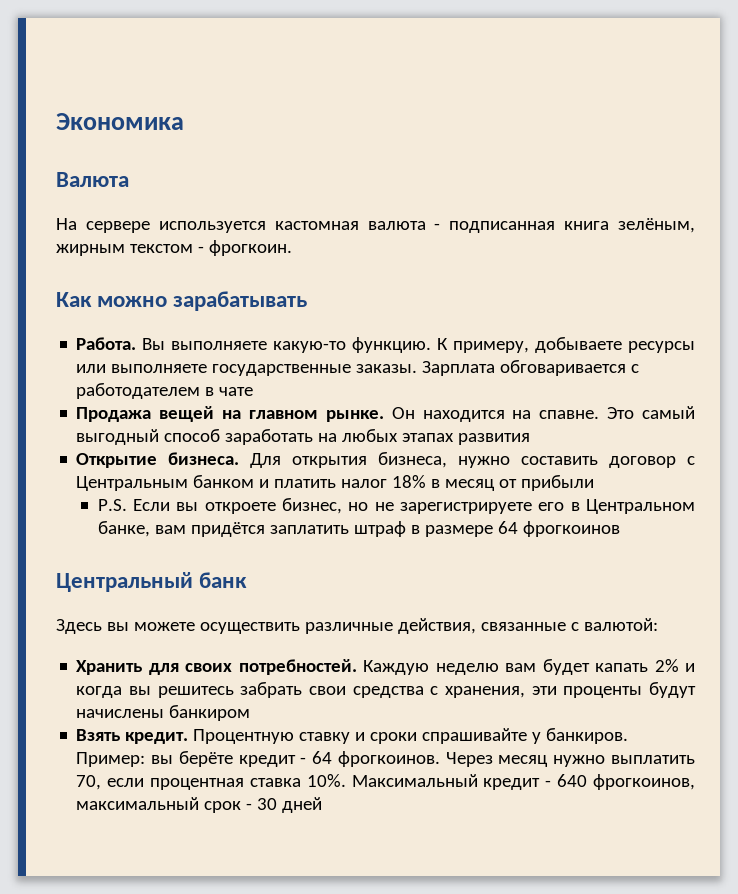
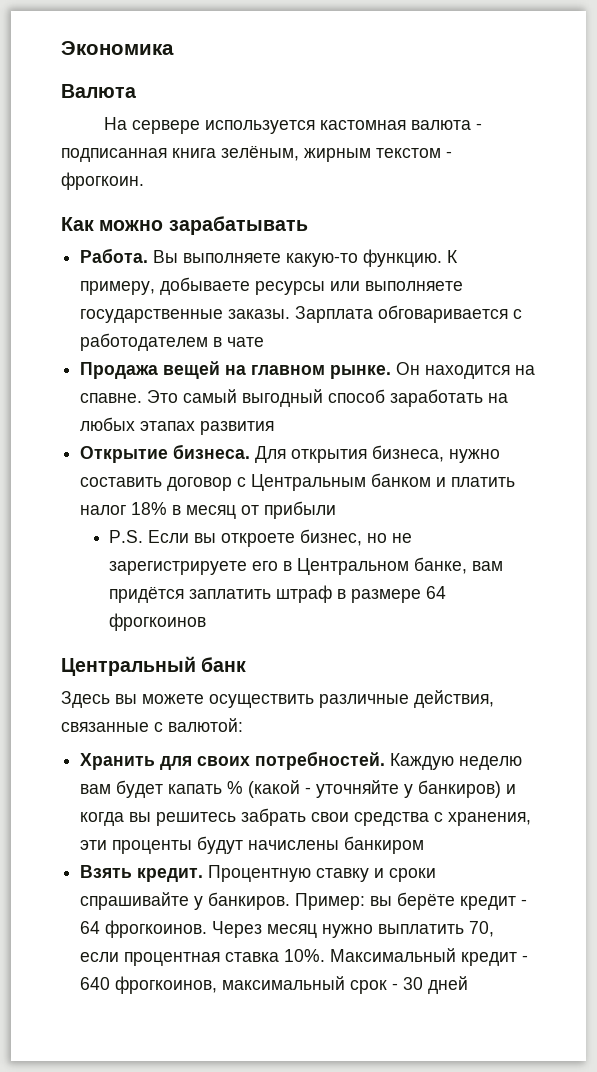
- Каждую неделю вам будет капать 2% и когда вы решитесь забрать свои средства с хранения, эти проценты будут начислены банкиром
+ Каждую неделю вам будет капать % (какой - уточняйте у банкиров) и когда вы решитесь забрать свои средства с хранения, эти проценты будут начислены банкиром

